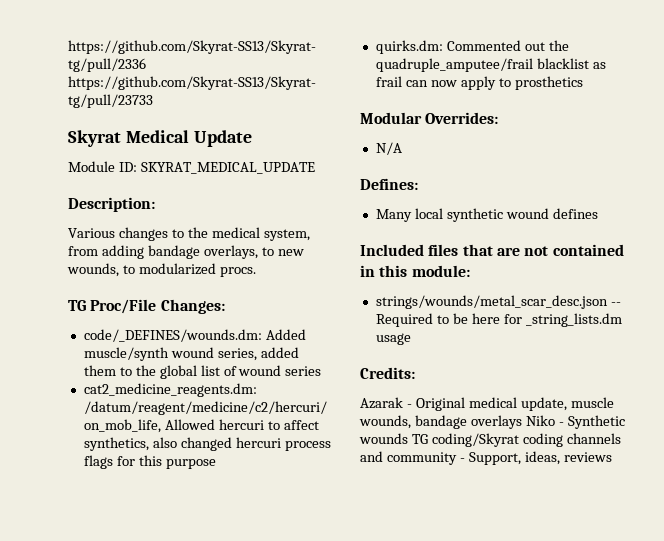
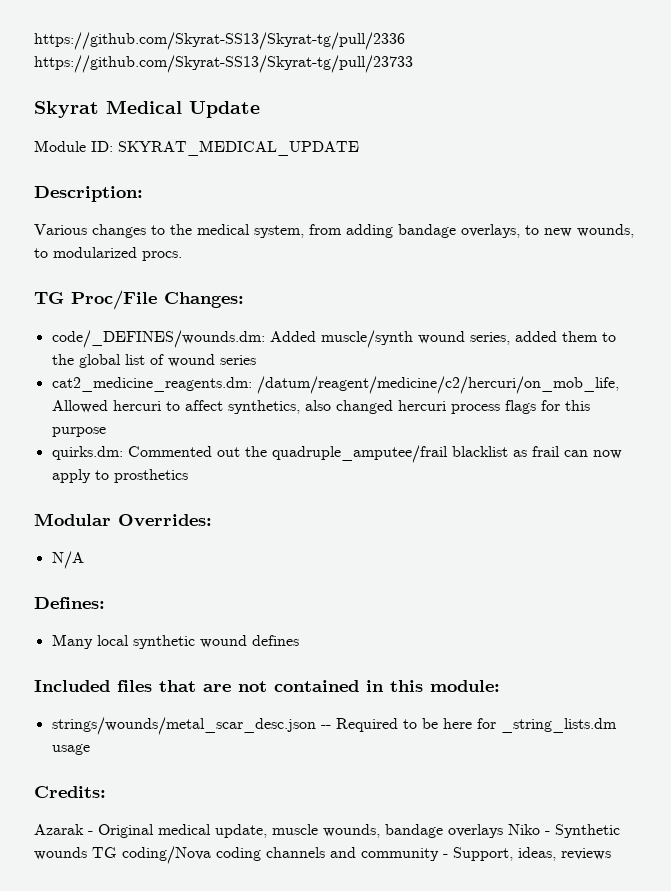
- Azarak - Original medical update, muscle wounds, bandage overlays Niko - Synthetic wounds TG coding/Skyrat coding channels and community - Support, ideas, reviews
+ Azarak - Original medical update, muscle wounds, bandage overlays Niko - Synthetic wounds TG coding/Nova coding channels and community - Support, ideas, reviews

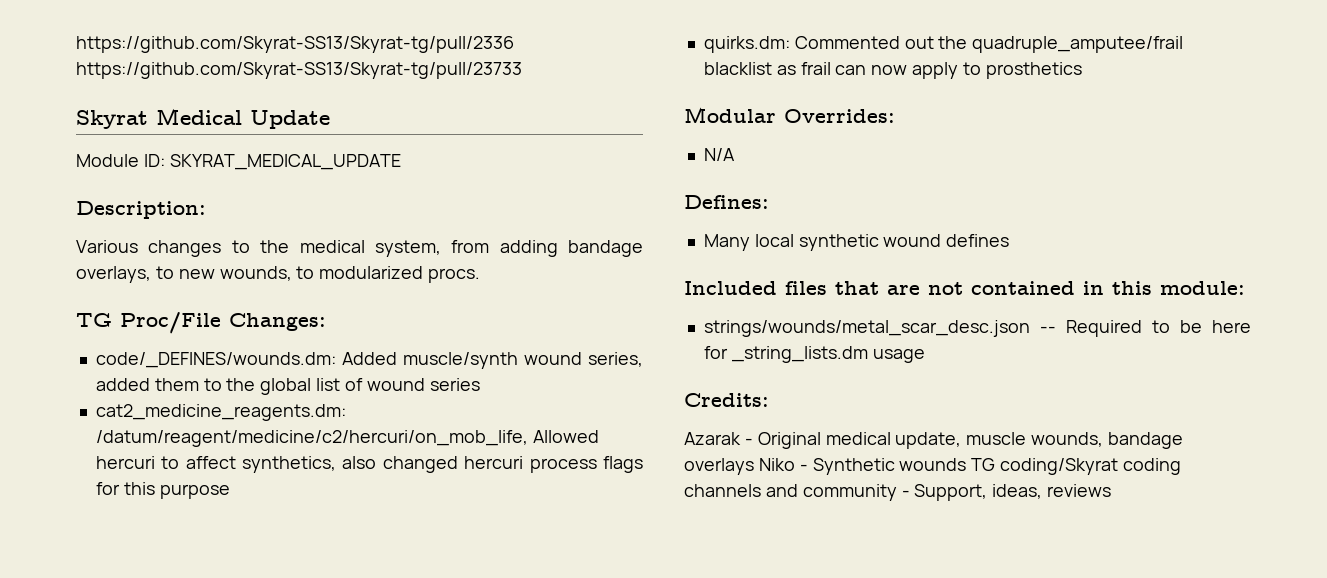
- Azarak - Original medical update, muscle wounds, bandage overlays Niko - Synthetic wounds TG coding/Nova coding channels and community - Support, ideas, reviews
+ Azarak - Original medical update, muscle wounds, bandage overlays Niko - Synthetic wounds TG coding/Skyrat coding channels and community - Support, ideas, reviews

